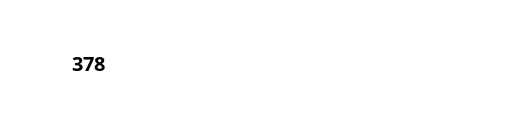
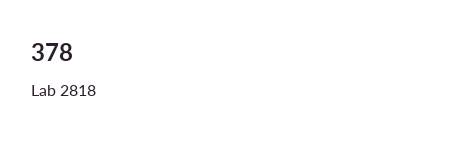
+ Lab 2818

